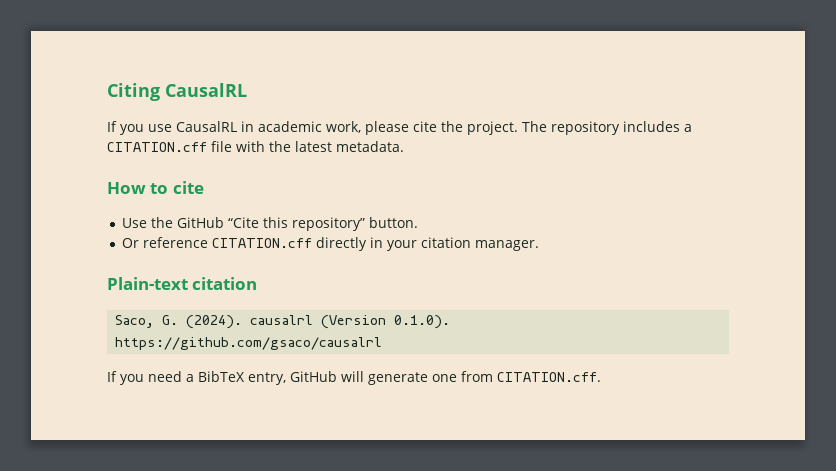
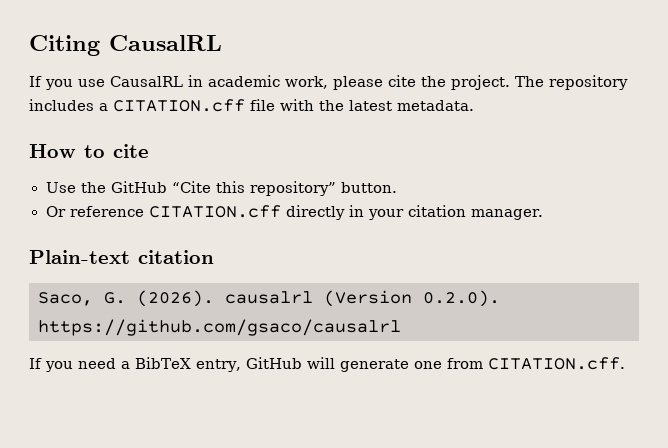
- Saco, G. (2024). causalrl (Version 0.1.0). https://github.com/gsaco/causalrl
+ Saco, G. (2026). causalrl (Version 0.2.0). https://github.com/gsaco/causalrl

